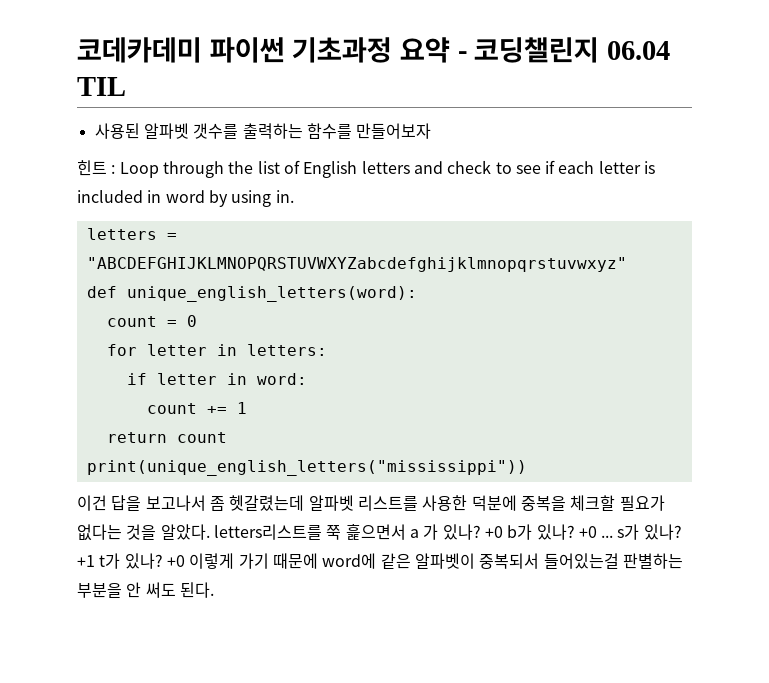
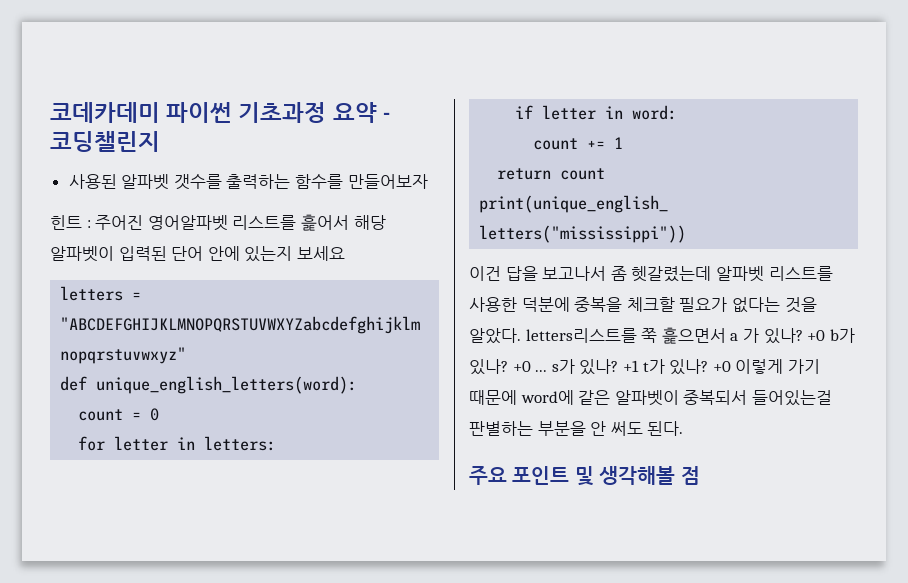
- 코데카데미 파이썬 기초과정 요약 - 코딩챌린지 06.04 TIL
+ 코데카데미 파이썬 기초과정 요약 - 코딩챌린지
- 힌트 : Loop through the list of English letters and check to see if each letter is included in word by using in.
+ 힌트 : 주어진 영어알파벳 리스트를 흝어서 해당 알파벳이 입력된 단어 안에 있는지 보세요
+ 주요 포인트 및 생각해볼 점

